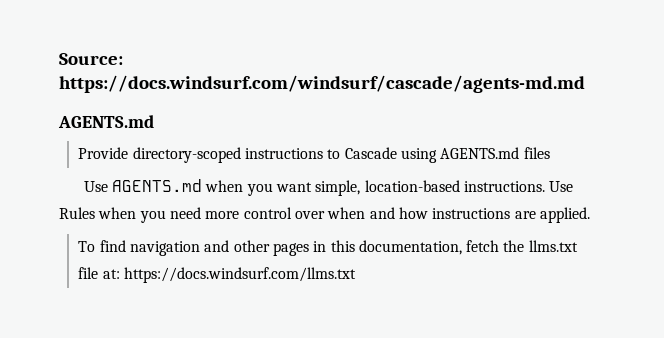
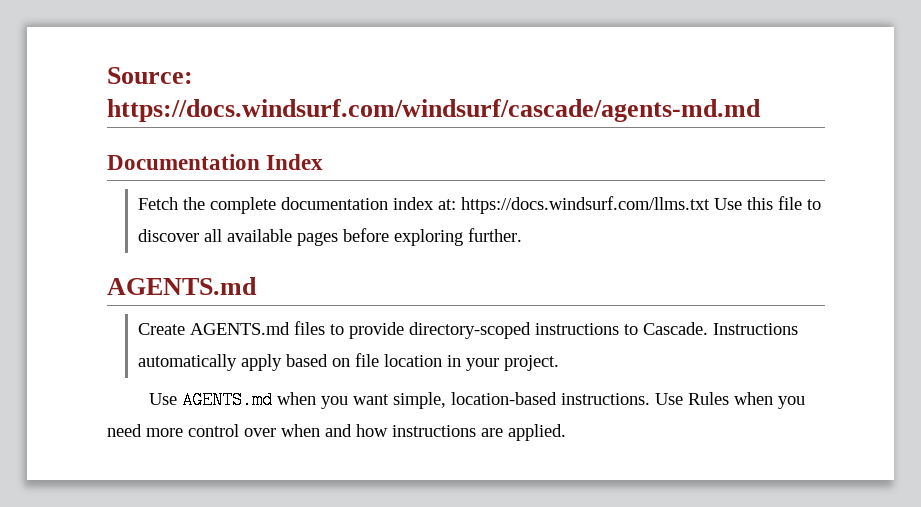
  Source: https://docs.windsurf.com/windsurf/cascade/agents-md.md
+ Documentation Index
+ Fetch the complete documentation index at: https://docs.windsurf.com/llms.txt Use this file to discover all available pages before exploring further.
  AGENTS.md
- Provide directory-scoped instructions to Cascade using AGENTS.md files
+ Create AGENTS.md files to provide directory-scoped instructions to Cascade. Instructions automatically apply based on file location in your project.
- To find navigation and other pages in this documentation, fetch the llms.txt file at: https://docs.windsurf.com/llms.txt

